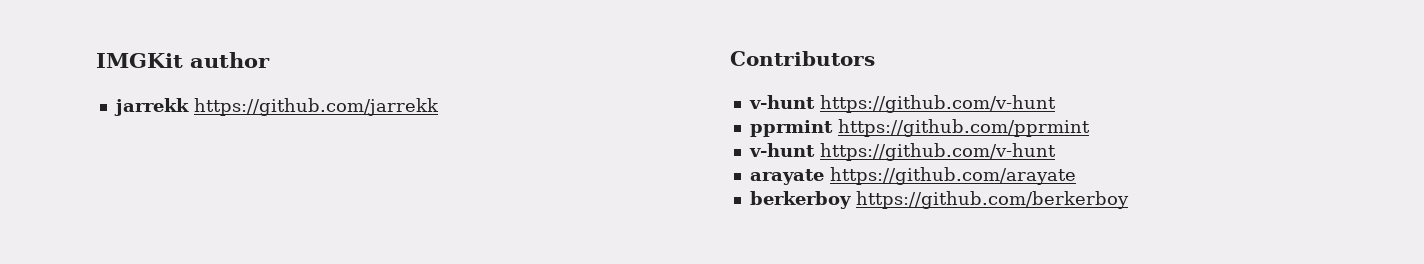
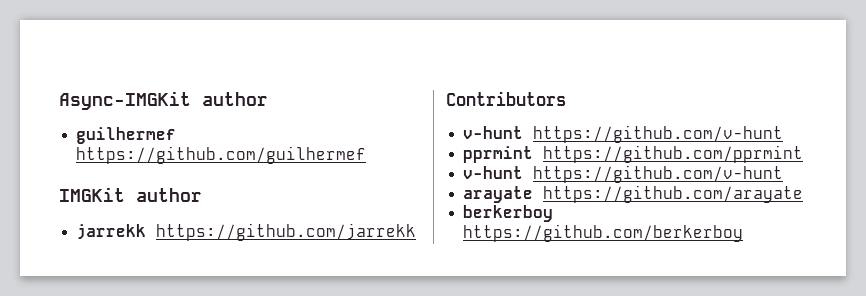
+ Async-IMGKit author
+ guilhermef https://github.com/guilhermef

